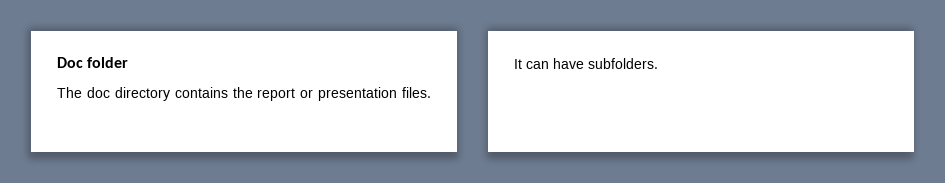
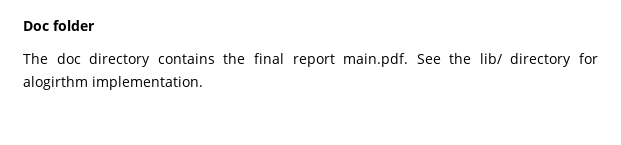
- The doc directory contains the report or presentation files. It can have subfolders.
+ The doc directory contains the final report main.pdf. See the lib/ directory for alogirthm implementation.

